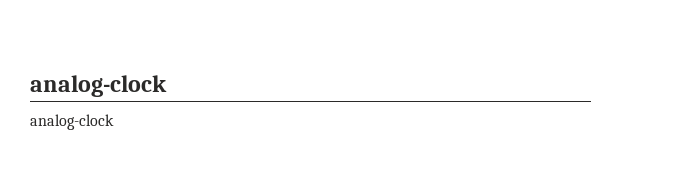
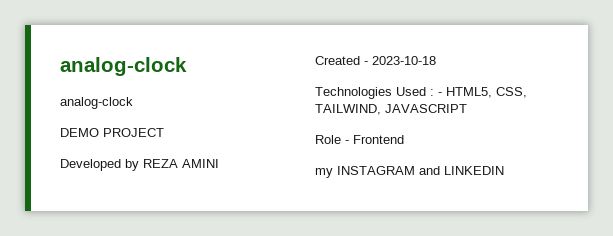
+ DEMO PROJECT
+ Developed by REZA AMINI
+ Created - 2023-10-18
+ Technologies Used : - HTML5, CSS, TAILWIND, JAVASCRIPT
+ Role - Frontend
+ my INSTAGRAM and LINKEDIN

